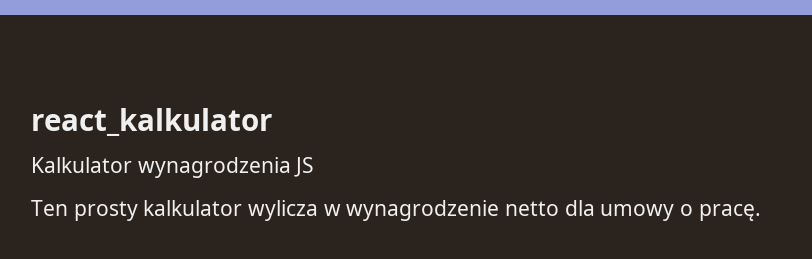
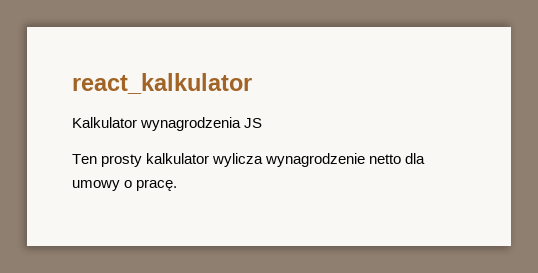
- Ten prosty kalkulator wylicza w wynagrodzenie netto dla umowy o pracę.
+ Ten prosty kalkulator wylicza wynagrodzenie netto dla umowy o pracę.

